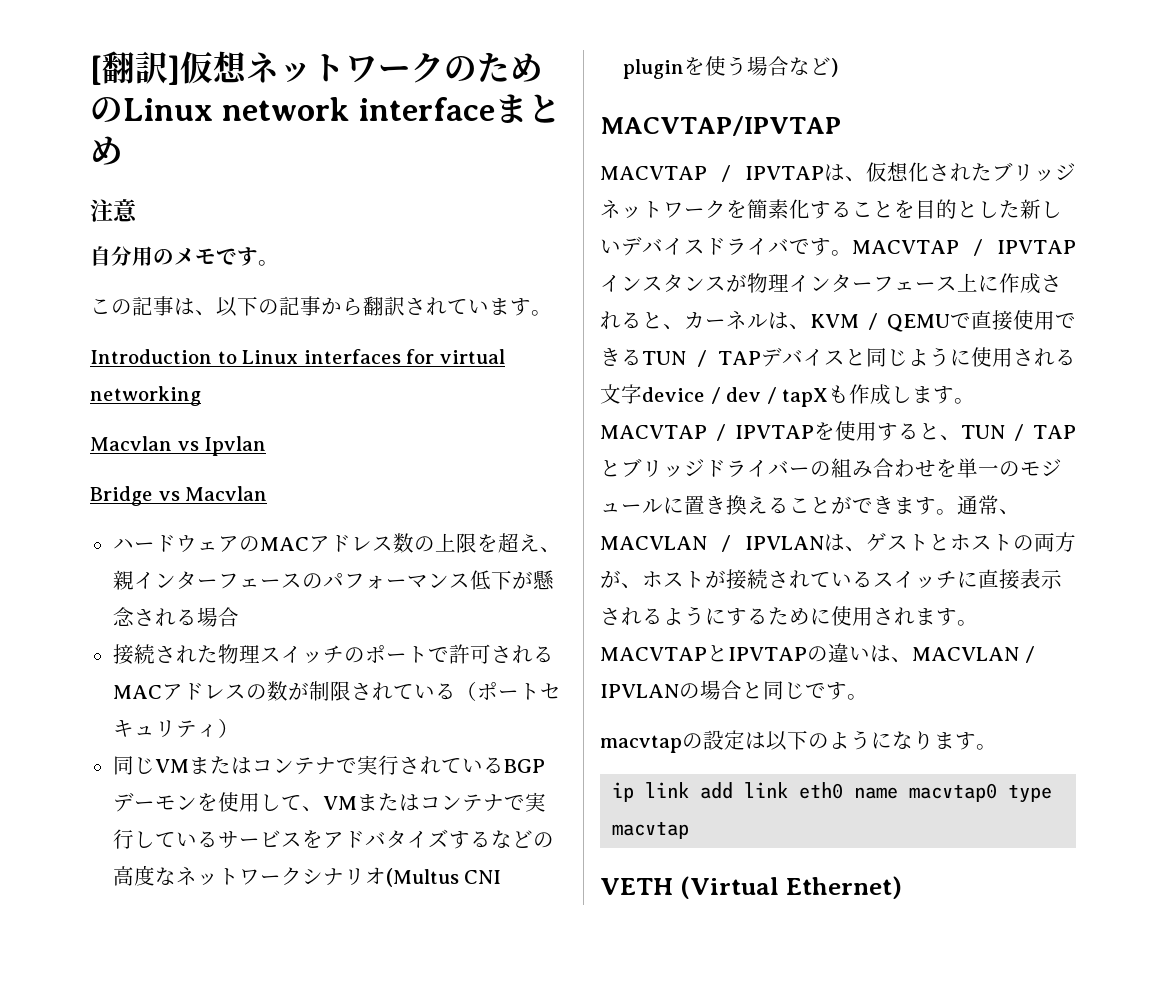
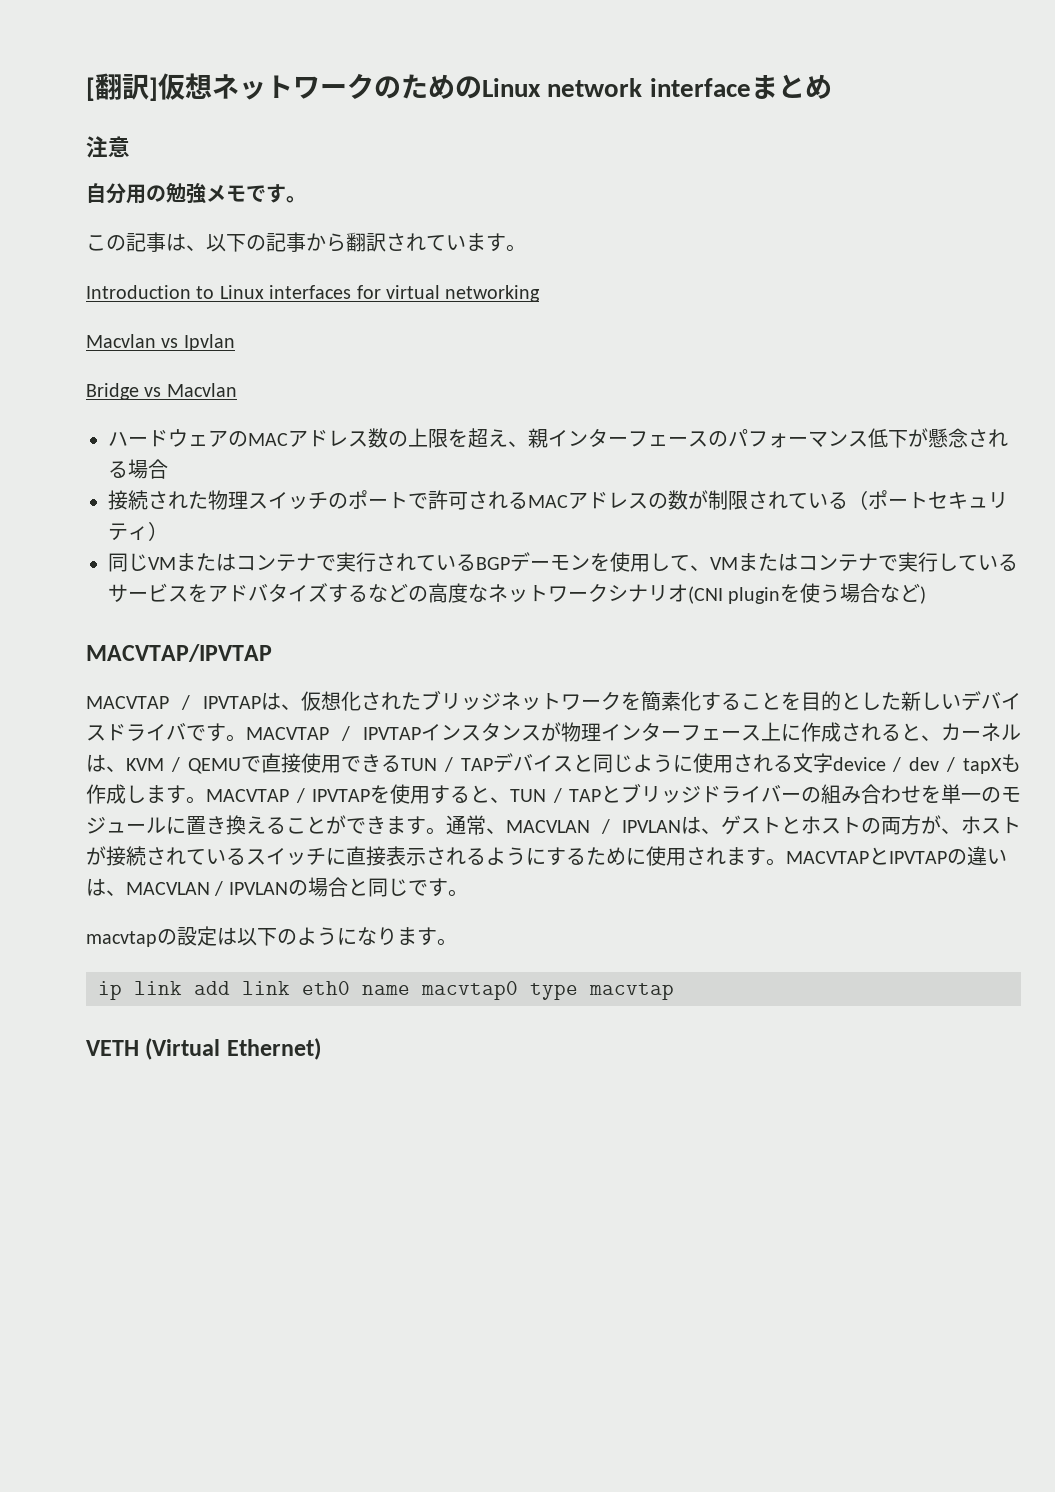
- 自分用のメモです。
+ 自分用の勉強メモです。
- 同じVMまたはコンテナで実行されているBGPデーモンを使用して、VMまたはコンテナで実行しているサービスをアドバタイズするなどの高度なネットワークシナリオ(Multus CNI pluginを使う場合など)
+ 同じVMまたはコンテナで実行されているBGPデーモンを使用して、VMまたはコンテナで実行しているサービスをアドバタイズするなどの高度なネットワークシナリオ(CNI pluginを使う場合など)

